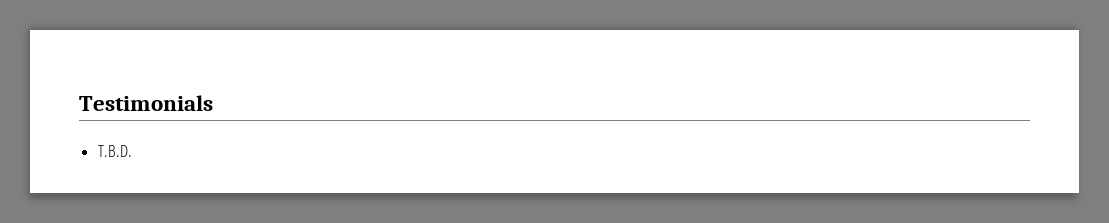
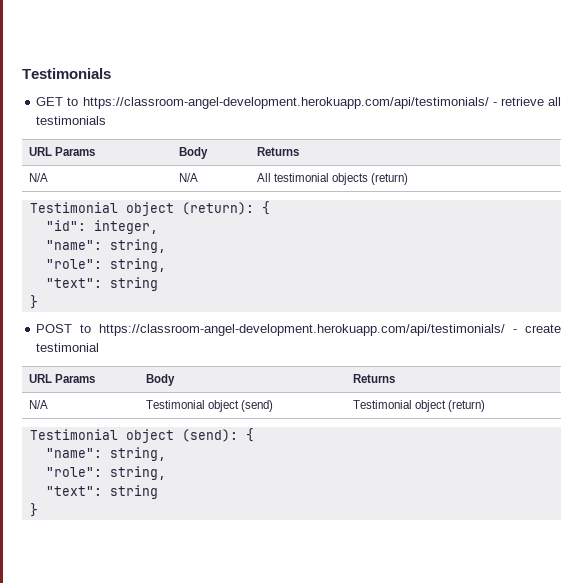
- T.B.D.
+ GET to https://classroom-angel-development.herokuapp.com/api/testimonials/ - retrieve all testimonials
+ URL Params | Body | Returns
+ N/A | N/A | All testimonial objects (return)
+ Testimonial object (return): {
+ "id": integer,
+ "name": string,
+ "role": string,
+ "text": string
+ }
+ POST to https://classroom-angel-development.herokuapp.com/api/testimonials/ - create testimonial
+ URL Params | Body | Returns
+ N/A | Testimonial object (send) | Testimonial object (return)
+ Testimonial object (send): {
+ "name": string,
+ "role": string,
+ "text": string
+ }

